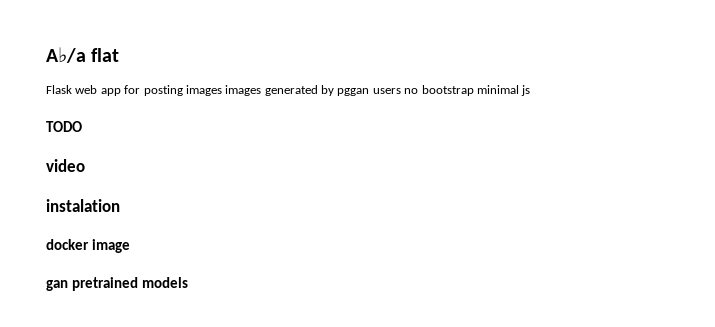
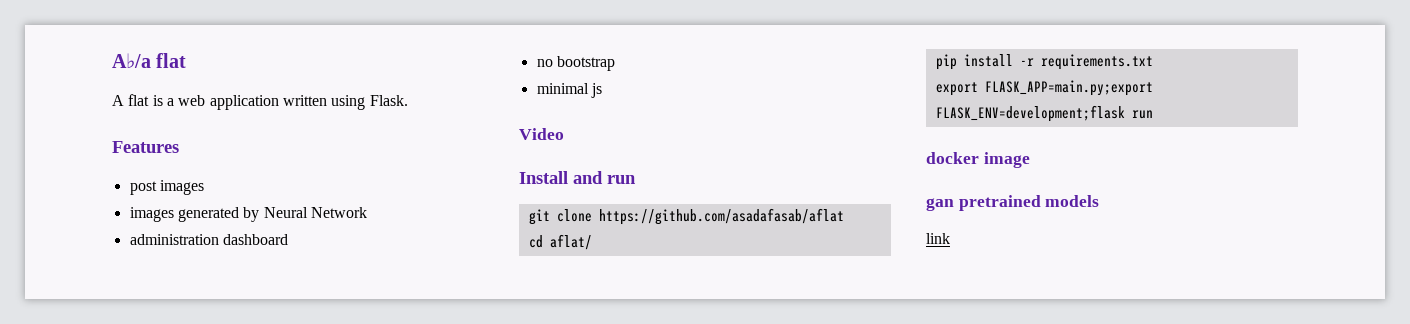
- Flask web app for posting images images generated by pggan users no bootstrap minimal js
+ A flat is a web application written using Flask.
+ Features
+ post images
+ images generated by Neural Network
+ administration dashboard
+ no bootstrap
+ minimal js
- TODO
- video
- instalation
+ Video
+ Install and run
+ git clone https://github.com/asadafasab/aflat
+ cd aflat/
+ pip install -r requirements.txt
+ export FLASK_APP=main.py;export FLASK_ENV=development;flask run
+ link

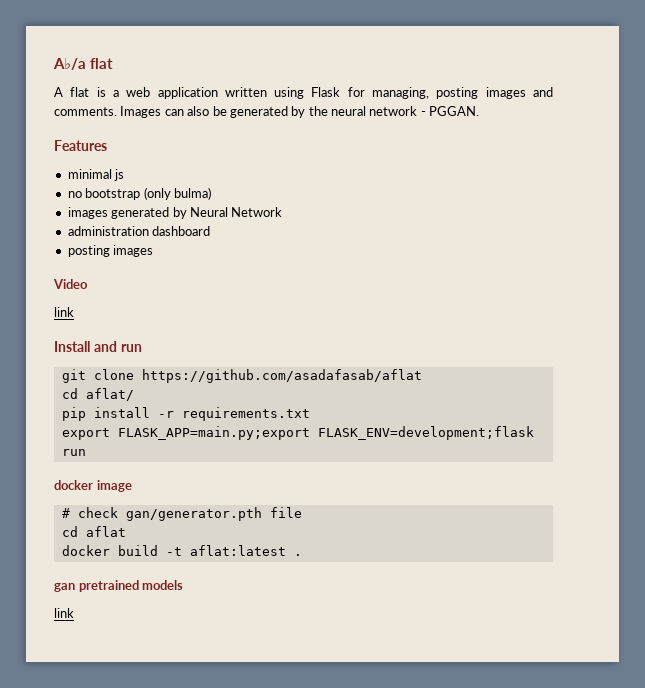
- A flat is a web application written using Flask.
+ A flat is a web application written using Flask for managing, posting images and comments. Images can also be generated by the neural network - PGGAN.
  Features
- post images
+ minimal js
+ no bootstrap (only bulma)
  administration dashboard
- no bootstrap
- minimal js
+ posting images
  Video
+ link
+ # check gan/generator.pth file
+ cd aflat
+ docker build -t aflat:latest .

